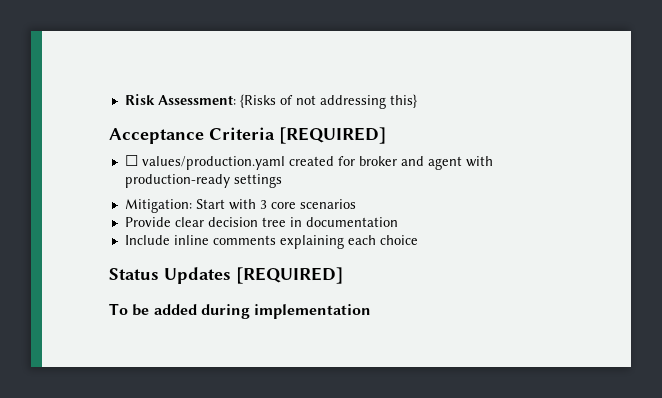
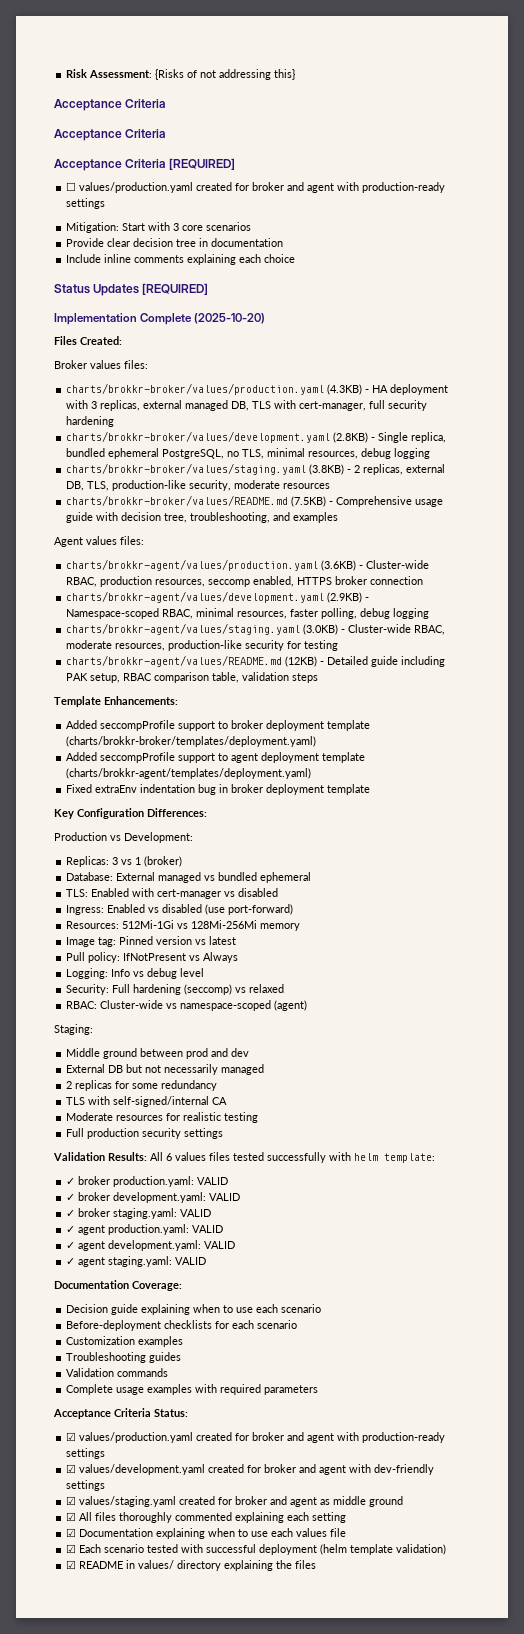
  Risk Assessment: {Risks of not addressing this}
+ Acceptance Criteria
+ Acceptance Criteria
- To be added during implementation
+ Implementation Complete (2025-10-20)
+ Files Created:
+ Broker values files:
+ charts/brokkr-broker/values/production.yaml (4.3KB) - HA deployment with 3 replicas, external managed DB, TLS with cert-manager, full security hardening
+ charts/brokkr-broker/values/development.yaml (2.8KB) - Single replica, bundled ephemeral PostgreSQL, no TLS, minimal resources, debug logging
+ charts/brokkr-broker/values/staging.yaml (3.8KB) - 2 replicas, external DB, TLS, production-like security, moderate resources
+ charts/brokkr-broker/values/README.md (7.5KB) - Comprehensive usage guide with decision tree, troubleshooting, and examples
+ Agent values files:
+ charts/brokkr-agent/values/production.yaml (3.6KB) - Cluster-wide RBAC, production resources, seccomp enabled, HTTPS broker connection
+ charts/brokkr-agent/values/development.yaml (2.9KB) - Namespace-scoped RBAC, minimal resources, faster polling, debug logging
+ charts/brokkr-agent/values/staging.yaml (3.0KB) - Cluster-wide RBAC, moderate resources, production-like security for testing
+ charts/brokkr-agent/values/README.md (12KB) - Detailed guide including PAK setup, RBAC comparison table, validation steps
+ Template Enhancements:
+ Added seccompProfile support to broker deployment template (charts/brokkr-broker/templates/deployment.yaml)
+ Added seccompProfile support to agent deployment template (charts/brokkr-agent/templates/deployment.yaml)
+ Fixed extraEnv indentation bug in broker deployment template
+ Key Configuration Differences:
+ Production vs Development:
+ Replicas: 3 vs 1 (broker)
+ Database: External managed vs bundled ephemeral
+ TLS: Enabled with cert-manager vs disabled
+ Ingress: Enabled vs disabled (use port-forward)
+ Resources: 512Mi-1Gi vs 128Mi-256Mi memory
+ Image tag: Pinned version vs latest
+ Pull policy: IfNotPresent vs Always
+ Logging: Info vs debug level
+ Security: Full hardening (seccomp) vs relaxed
+ RBAC: Cluster-wide vs namespace-scoped (agent)
+ Staging:
+ Middle ground between prod and dev
+ External DB but not necessarily managed
+ 2 replicas for some redundancy
+ TLS with self-signed/internal CA
+ Moderate resources for realistic testing
+ Full production security settings
+ Validation Results: All 6 values files tested successfully with helm template:
+ ✓ broker production.yaml: VALID
+ ✓ broker development.yaml: VALID
+ ✓ broker staging.yaml: VALID
+ ✓ agent production.yaml: VALID
+ ✓ agent development.yaml: VALID
+ ✓ agent staging.yaml: VALID
+ Documentation Coverage:
+ Decision guide explaining when to use each scenario
+ Before-deployment checklists for each scenario
+ Customization examples
+ Troubleshooting guides
+ Validation commands
+ Complete usage examples with required parameters
+ Acceptance Criteria Status:
+ ☑ values/production.yaml created for broker and agent with production-ready settings
+ ☑ values/development.yaml created for broker and agent with dev-friendly settings
+ ☑ values/staging.yaml created for broker and agent as middle ground
+ ☑ All files thoroughly commented explaining each setting
+ ☑ Documentation explaining when to use each values file
+ ☑ Each scenario tested with successful deployment (helm template validation)
+ ☑ README in values/ directory explaining the files

